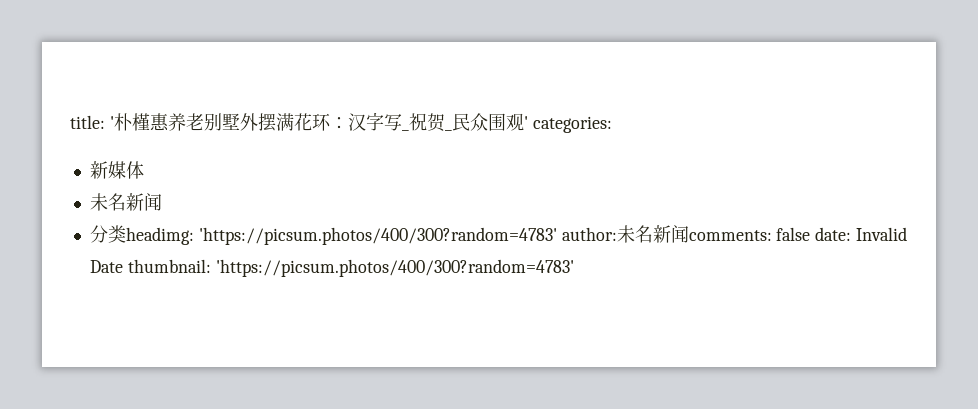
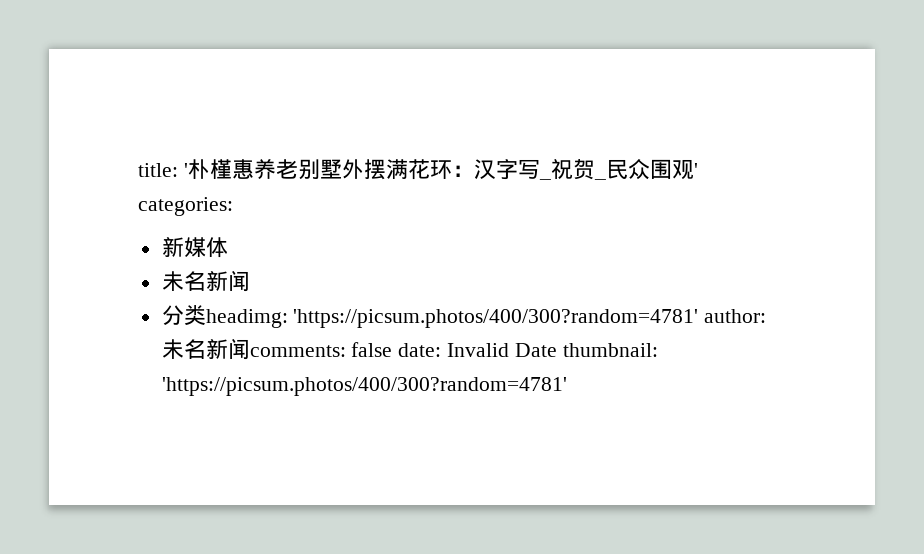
- 分类headimg: 'https://picsum.photos/400/300?random=4783' author:未名新闻comments: false date: Invalid Date thumbnail: 'https://picsum.photos/400/300?random=4783'
+ 分类headimg: 'https://picsum.photos/400/300?random=4781' author:未名新闻comments: false date: Invalid Date thumbnail: 'https://picsum.photos/400/300?random=4781'

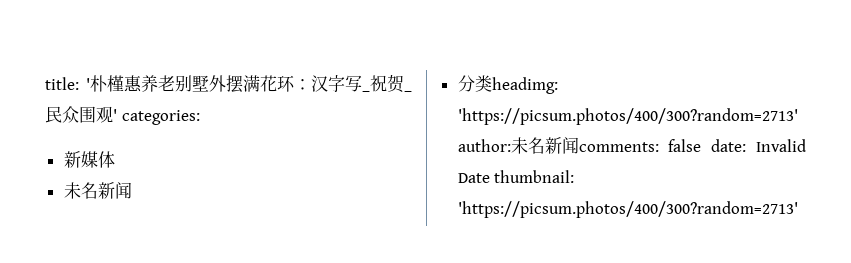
- 分类headimg: 'https://picsum.photos/400/300?random=4781' author:未名新闻comments: false date: Invalid Date thumbnail: 'https://picsum.photos/400/300?random=4781'
+ 分类headimg: 'https://picsum.photos/400/300?random=2713' author:未名新闻comments: false date: Invalid Date thumbnail: 'https://picsum.photos/400/300?random=2713'

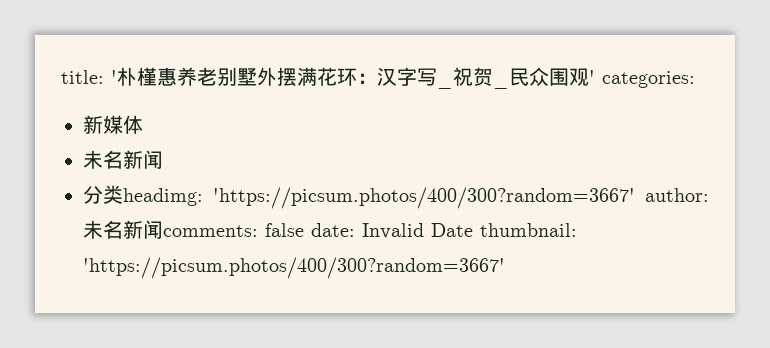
- 分类headimg: 'https://picsum.photos/400/300?random=2713' author:未名新闻comments: false date: Invalid Date thumbnail: 'https://picsum.photos/400/300?random=2713'
+ 分类headimg: 'https://picsum.photos/400/300?random=3667' author:未名新闻comments: false date: Invalid Date thumbnail: 'https://picsum.photos/400/300?random=3667'

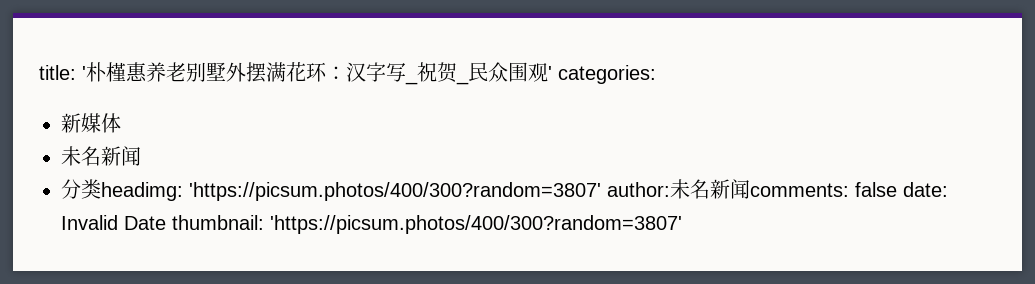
- 分类headimg: 'https://picsum.photos/400/300?random=3667' author:未名新闻comments: false date: Invalid Date thumbnail: 'https://picsum.photos/400/300?random=3667'
+ 分类headimg: 'https://picsum.photos/400/300?random=3807' author:未名新闻comments: false date: Invalid Date thumbnail: 'https://picsum.photos/400/300?random=3807'

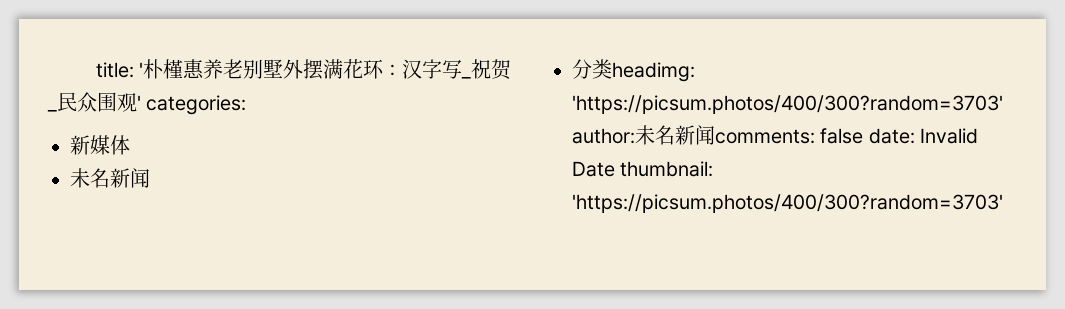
- 分类headimg: 'https://picsum.photos/400/300?random=3807' author:未名新闻comments: false date: Invalid Date thumbnail: 'https://picsum.photos/400/300?random=3807'
+ 分类headimg: 'https://picsum.photos/400/300?random=3703' author:未名新闻comments: false date: Invalid Date thumbnail: 'https://picsum.photos/400/300?random=3703'

